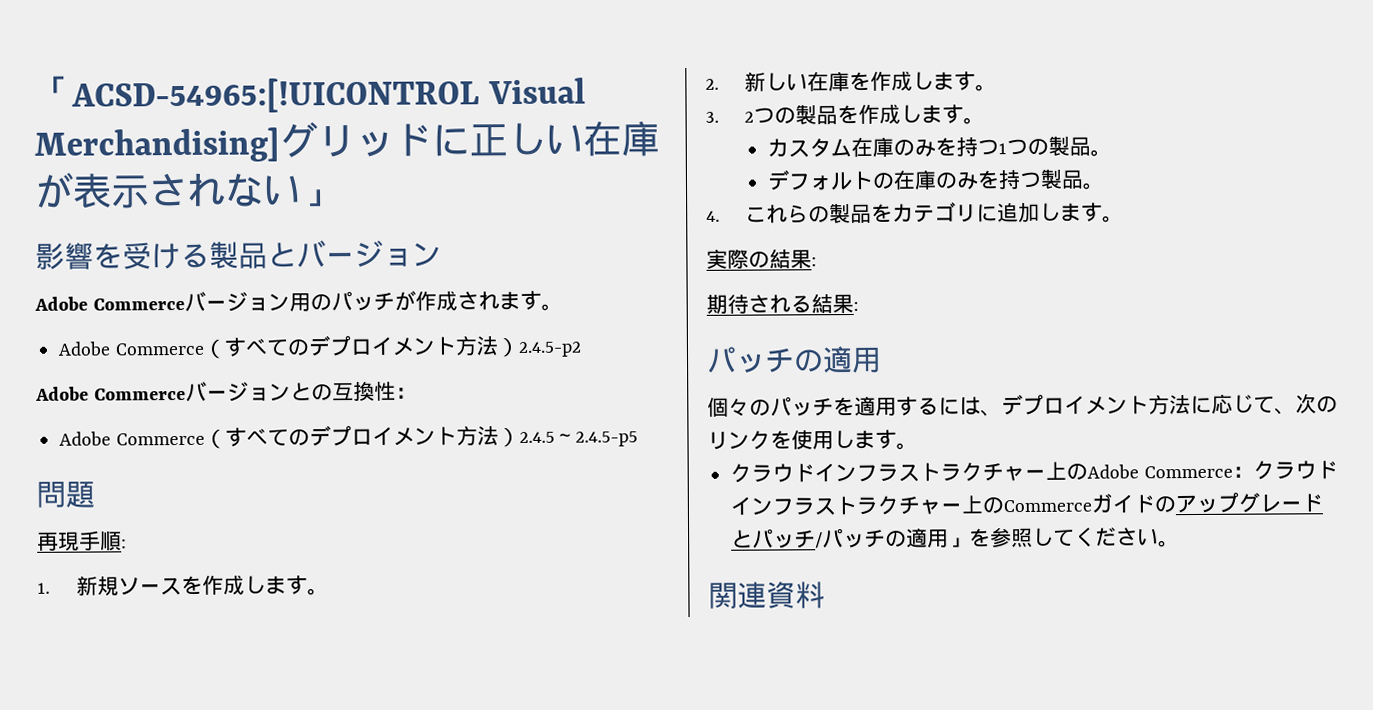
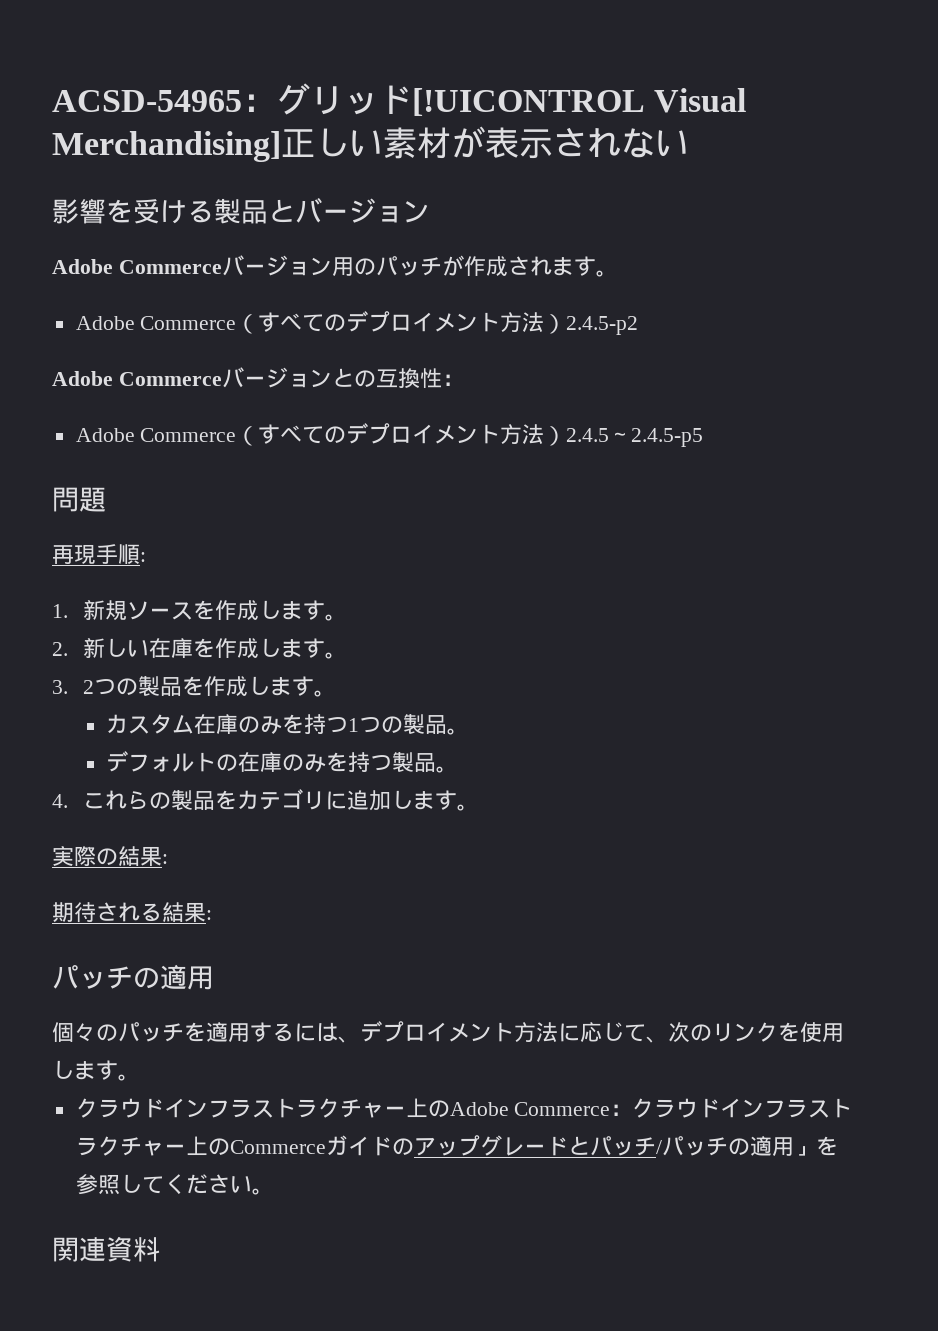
- 「ACSD-54965:[!UICONTROL Visual Merchandising]グリッドに正しい在庫が表示されない」
+ ACSD-54965：グリッド[!UICONTROL Visual Merchandising]正しい素材が表示されない

